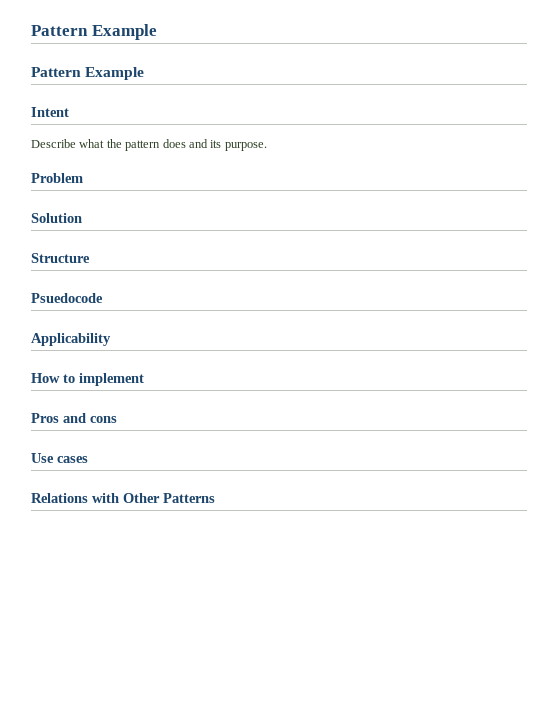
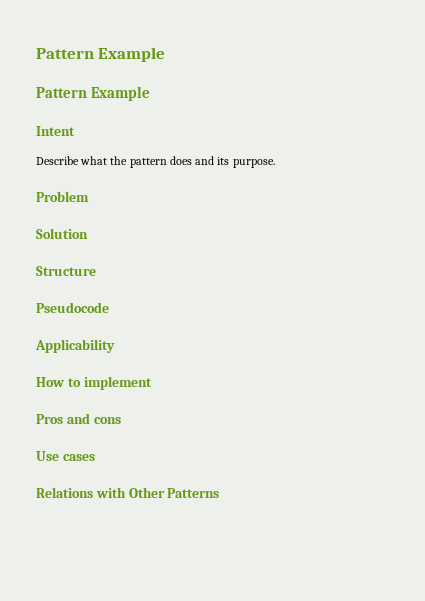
- Psuedocode
+ Pseudocode

